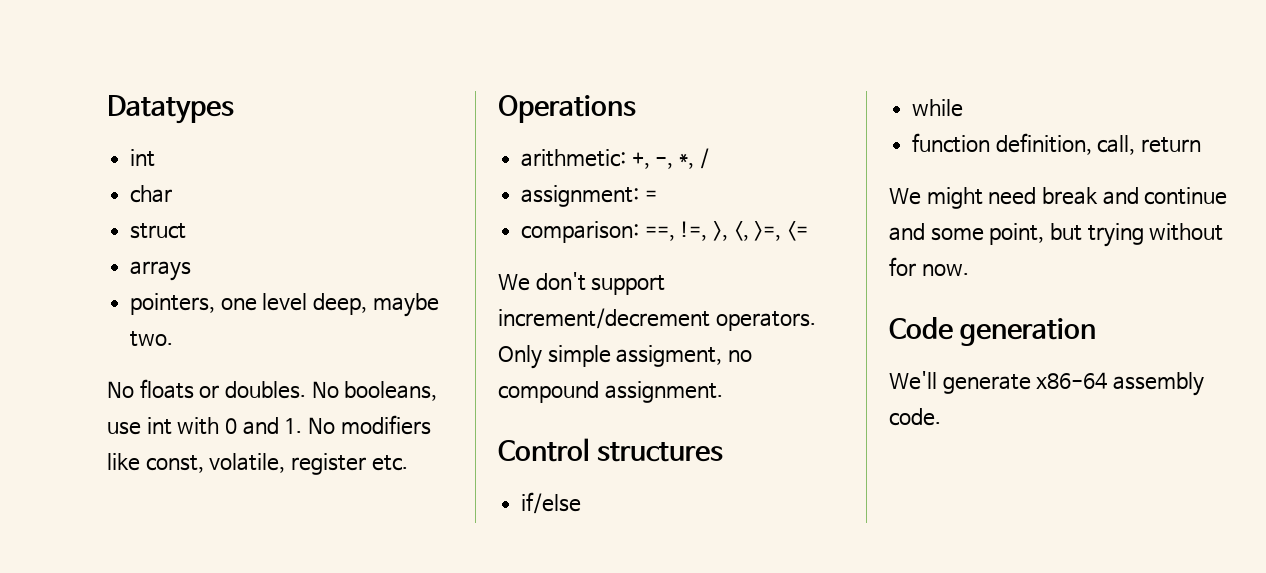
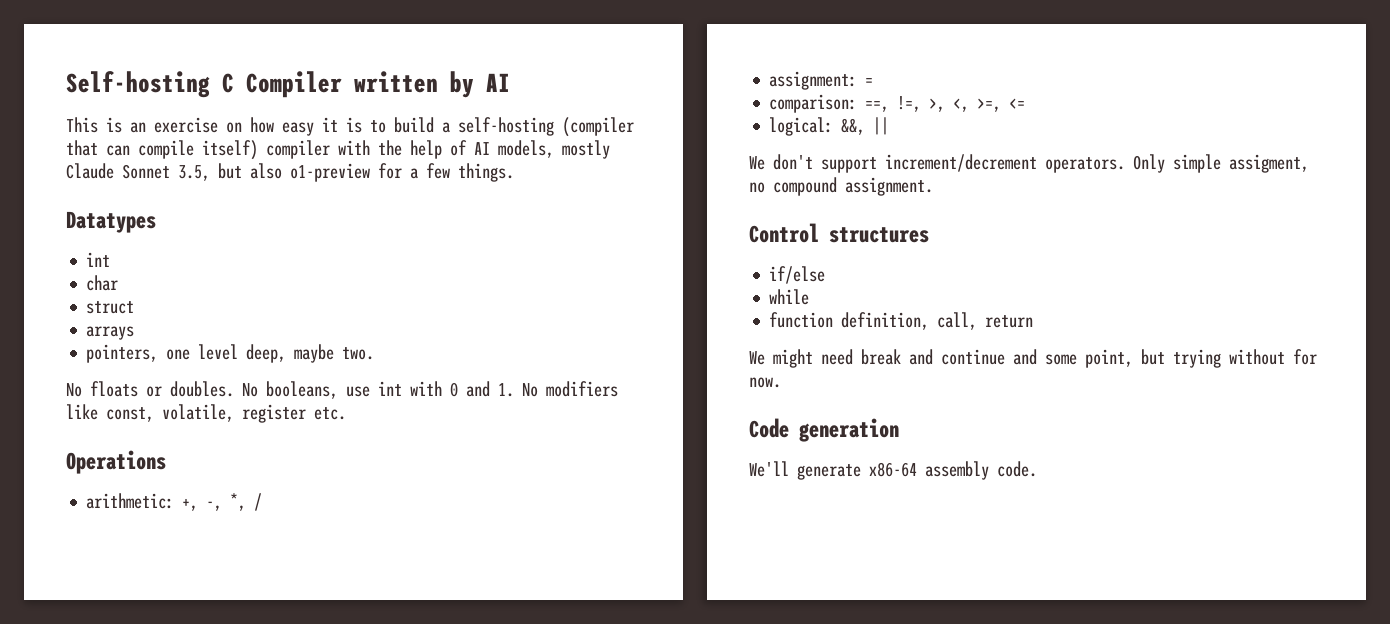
+ Self-hosting C Compiler written by AI
+ This is an exercise on how easy it is to build a self-hosting (compiler that can compile itself) compiler with the help of AI models, mostly Claude Sonnet 3.5, but also o1-preview for a few things.
+ logical: &&, ||

